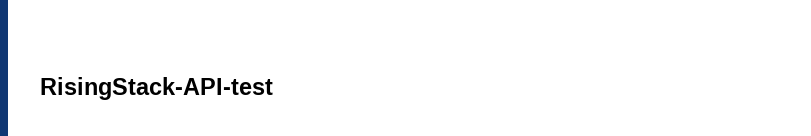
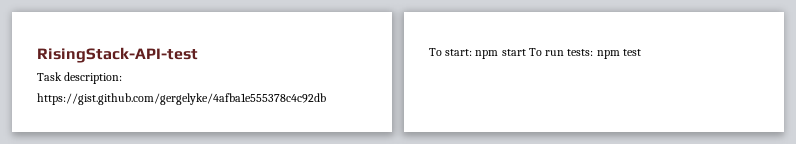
+ Task description:
+ https://gist.github.com/gergelyke/4afba1e555378c4c92db
+ To start: npm start To run tests: npm test

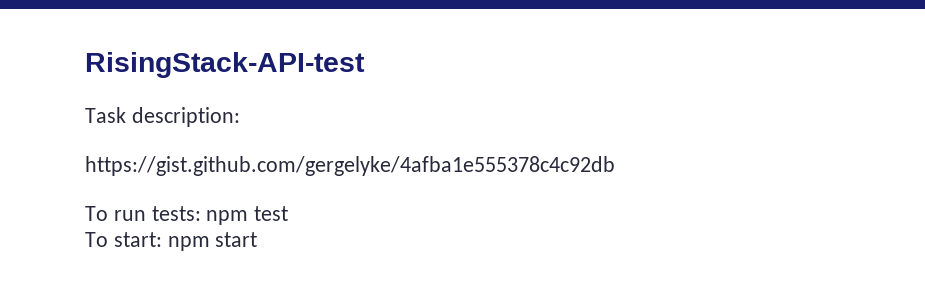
- To start: npm start To run tests: npm test
+ To run tests: npm test
+ To start: npm start

